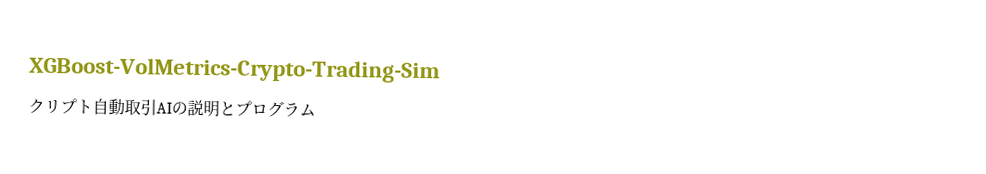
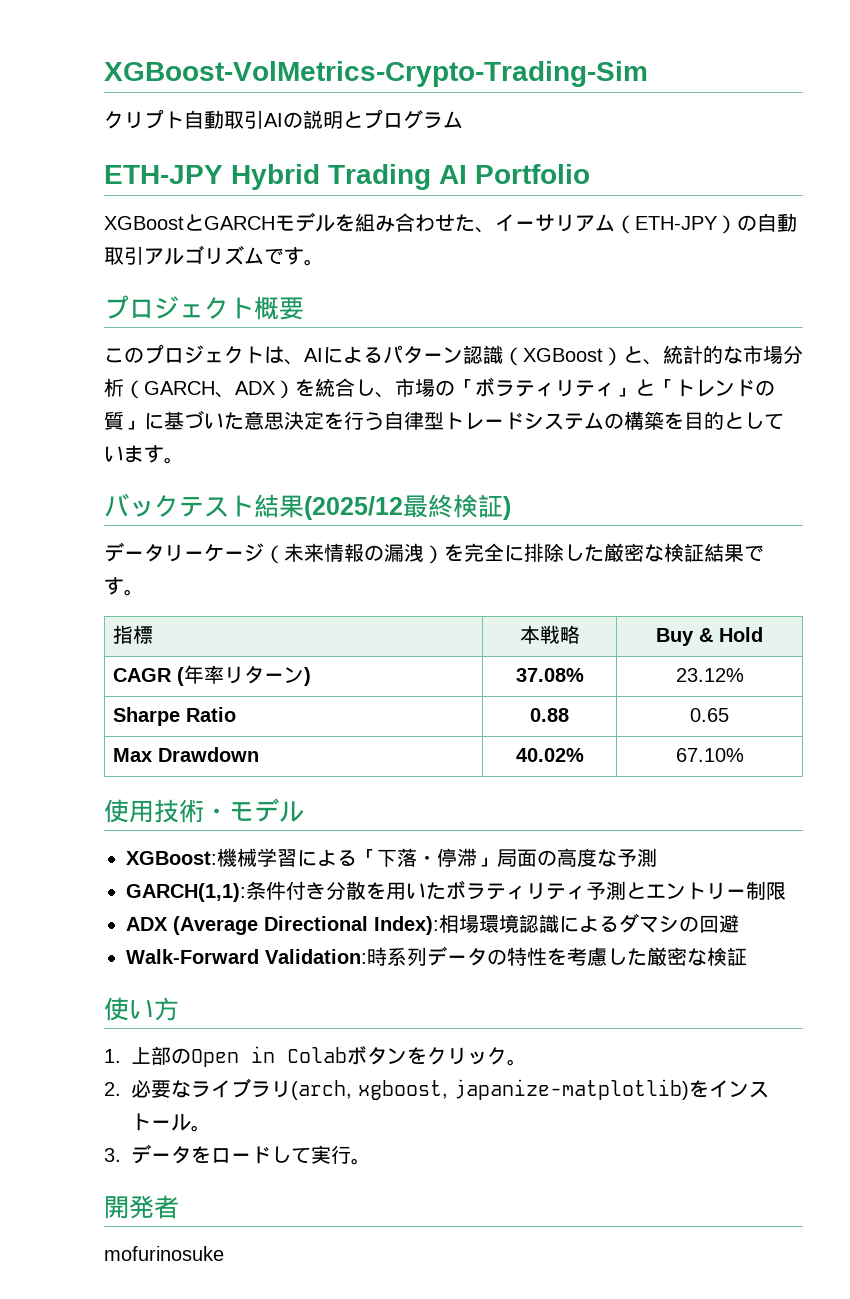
+ ETH-JPY Hybrid Trading AI Portfolio
+ XGBoostとGARCHモデルを組み合わせた、イーサリアム（ETH-JPY）の自動取引アルゴリズムです。
+ プロジェクト概要
+ このプロジェクトは、AIによるパターン認識（XGBoost）と、統計的な市場分析（GARCH、ADX）を統合し、市場の「ボラティリティ」と「トレンドの質」に基づいた意思決定を行う自律型トレードシステムの構築を目的としています。
+ バックテスト結果(2025/12最終検証)
+ データリーケージ（未来情報の漏洩）を完全に排除した厳密な検証結果です。
+ 指標 | 本戦略 | Buy & Hold
+ CAGR (年率リターン) | 37.08% | 23.12%
+ Sharpe Ratio | 0.88 | 0.65
+ Max Drawdown | 40.02% | 67.10%
+ 使用技術・モデル
+ XGBoost:機械学習による「下落・停滞」局面の高度な予測
+ GARCH(1,1):条件付き分散を用いたボラティリティ予測とエントリー制限
+ ADX (Average Directional Index):相場環境認識によるダマシの回避
+ Walk-Forward Validation:時系列データの特性を考慮した厳密な検証
+ 使い方
+ 1.上部のOpen in Colabボタンをクリック。
+ 2.必要なライブラリ(arch, xgboost, japanize-matplotlib)をインストール。
+ 3.データをロードして実行。
+ 開発者
+ mofurinosuke

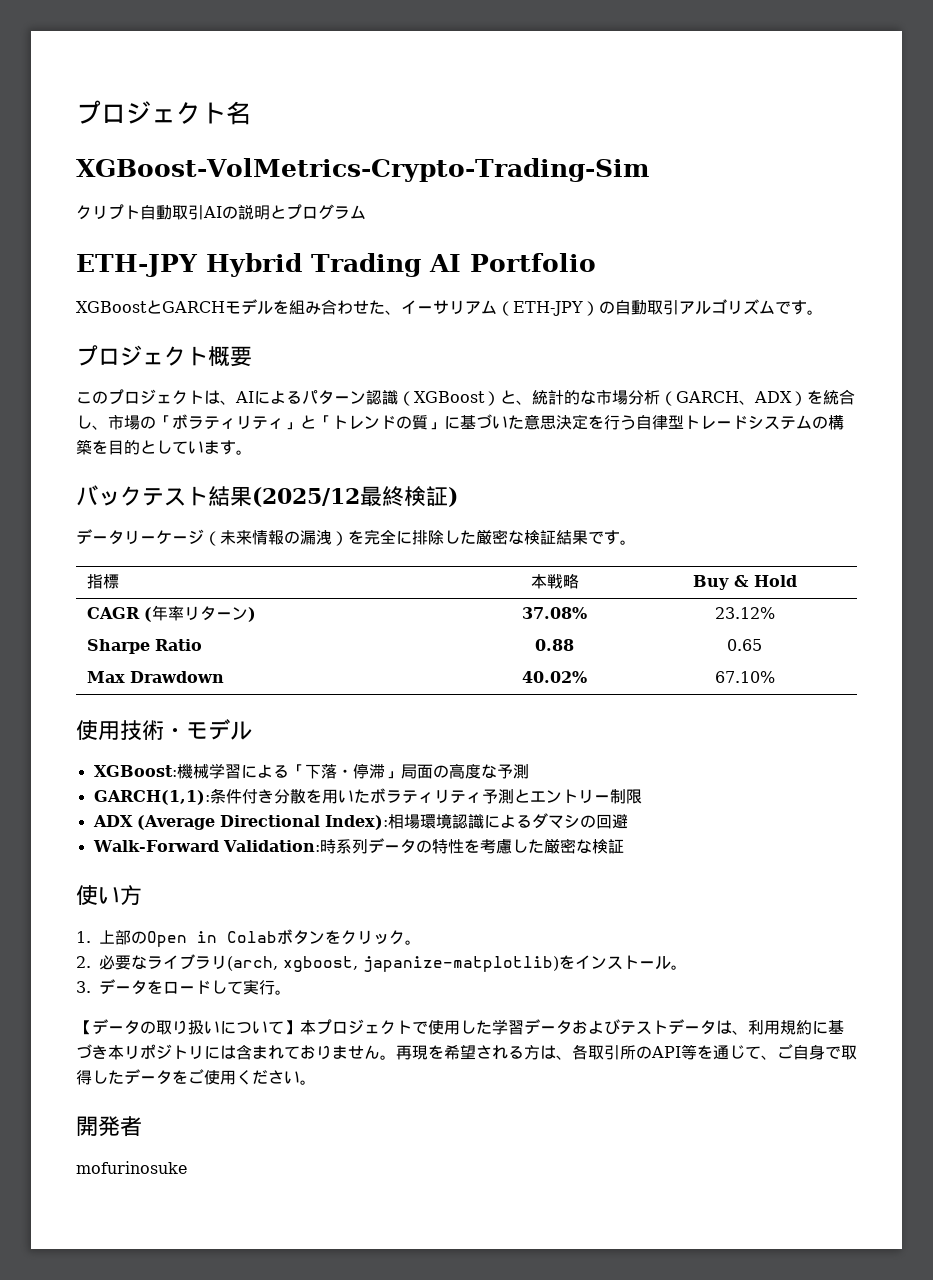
+ プロジェクト名
+ 【データの取り扱いについて】本プロジェクトで使用した学習データおよびテストデータは、利用規約に基づき本リポジトリには含まれておりません。再現を希望される方は、各取引所のAPI等を通じて、ご自身で取得したデータをご使用ください。

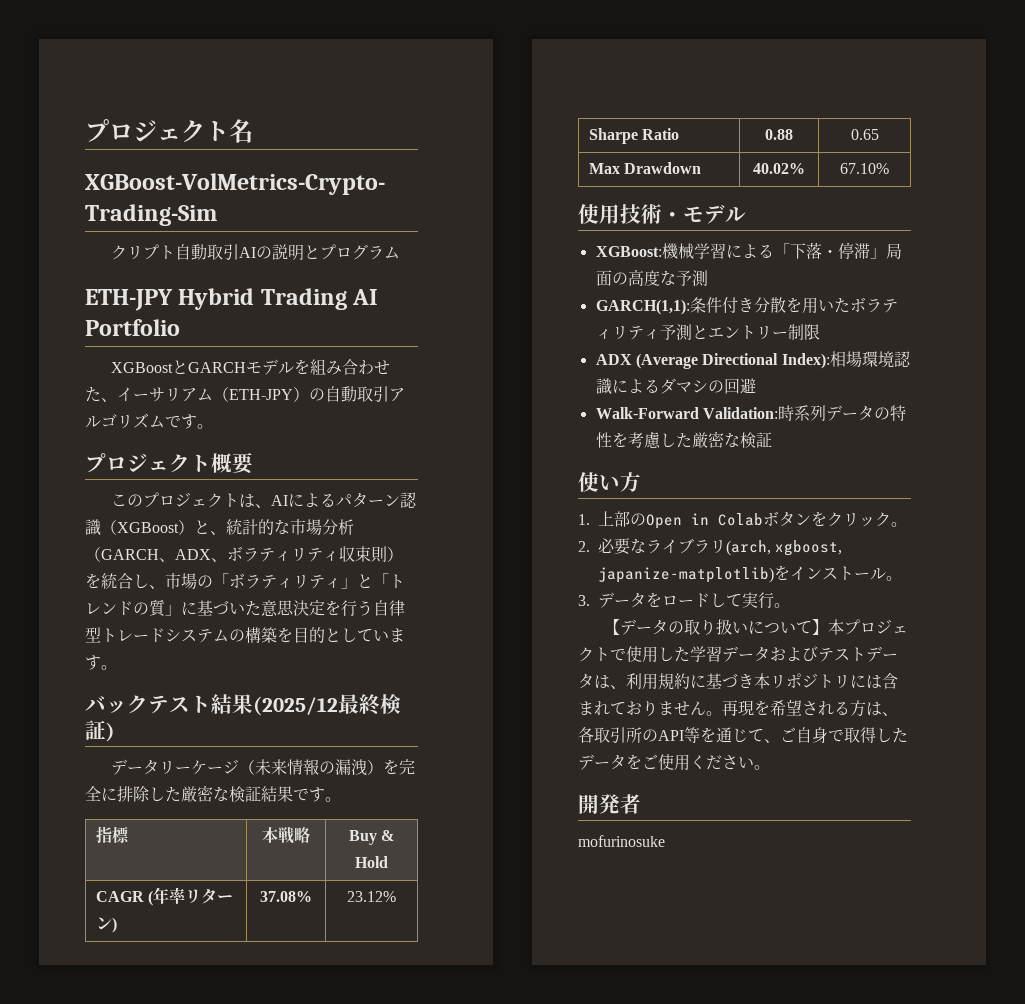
- このプロジェクトは、AIによるパターン認識（XGBoost）と、統計的な市場分析（GARCH、ADX）を統合し、市場の「ボラティリティ」と「トレンドの質」に基づいた意思決定を行う自律型トレードシステムの構築を目的としています。
+ このプロジェクトは、AIによるパターン認識（XGBoost）と、統計的な市場分析（GARCH、ADX、ボラティリティ収束則）を統合し、市場の「ボラティリティ」と「トレンドの質」に基づいた意思決定を行う自律型トレードシステムの構築を目的としています。

